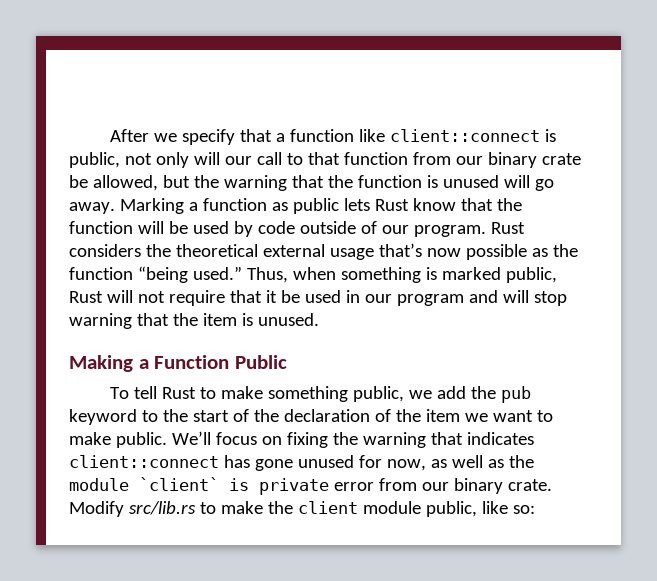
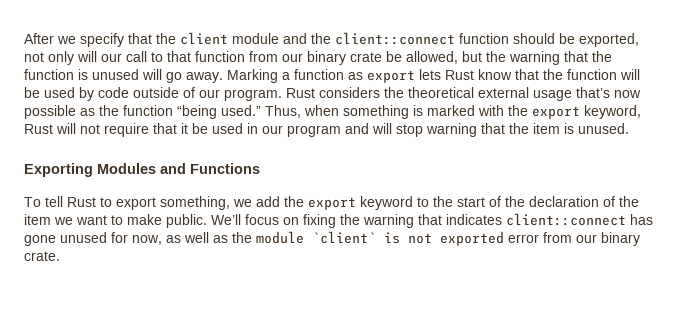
- After we specify that a function like client::connect is public, not only will our call to that function from our binary crate be allowed, but the warning that the function is unused will go away.
+ After we specify that the client module and the client::connect function should be exported, not only will our call to that function from our binary crate be allowed, but the warning that the function is unused will go away.
- Marking a function as public lets Rust know that the function will be used by code outside of our program.
+ Marking a function as export lets Rust know that the function will be used by code outside of our program.
- Thus, when something is marked public, Rust will not require that it be used in our program and will stop warning that the item is unused.
+ Thus, when something is marked with the export keyword, Rust will not require that it be used in our program and will stop warning that the item is unused.
- Making a Function Public
+ Exporting Modules and Functions
- To tell Rust to make something public, we add the pub keyword to the start of the declaration of the item we want to make public.
+ To tell Rust to export something, we add the export keyword to the start of the declaration of the item we want to make public.
- We’ll focus on fixing the warning that indicates client::connect has gone unused for now, as well as the module `client` is private error from our binary crate. Modify src/lib.rs to make the client module public, like so:
+ We’ll focus on fixing the warning that indicates client::connect has gone unused for now, as well as the module `client` is not exported error from our binary crate.

